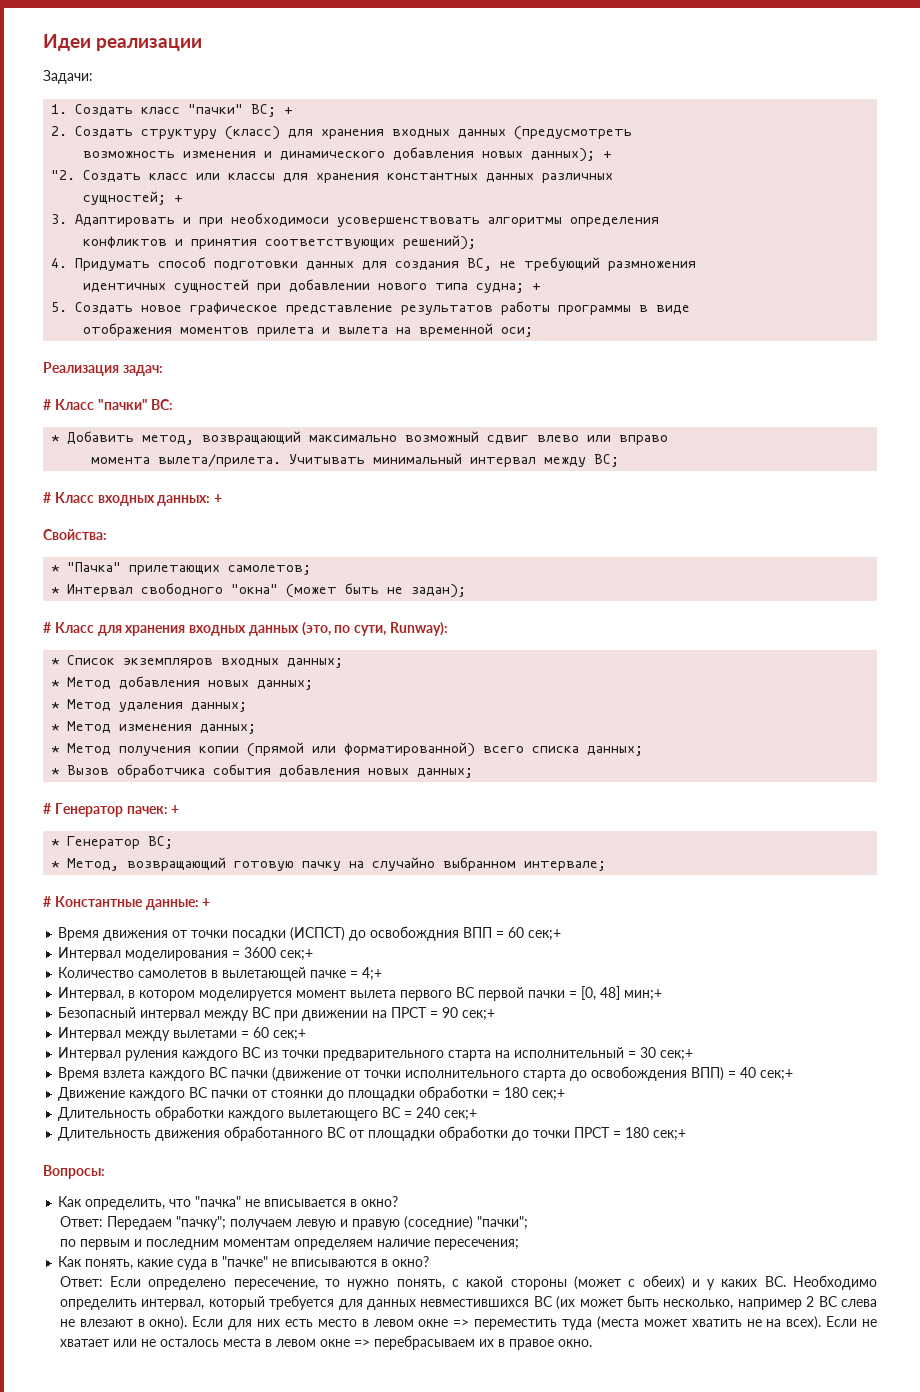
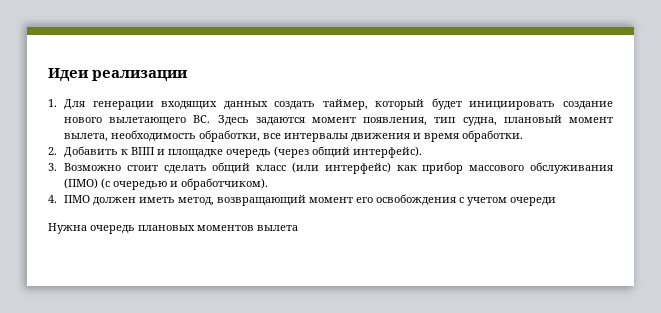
- Задачи:
- 1. Создать класс "пачки" ВС; +
- 2. Создать структуру (класс) для хранения входных данных (предусмотреть
- возможность изменения и динамического добавления новых данных); +
- "2. Создать класс или классы для хранения константных данных различных
- сущностей; +
- 3. Адаптировать и при необходимоси усовершенствовать алгоритмы определения
- конфликтов и принятия соответствующих решений);
- 4. Придумать способ подготовки данных для создания ВС, не требующий размножения
- идентичных сущностей при добавлении нового типа судна; +
- 5. Создать новое графическое представление результатов работы программы в виде
- отображения моментов прилета и вылета на временной оси;
- Реализация задач:
- # Класс "пачки" ВС:
- * Добавить метод, возвращающий максимально возможный сдвиг влево или вправо
- момента вылета/прилета. Учитывать минимальный интервал между ВС;
- # Класс входных данных: +
- Свойства:
- * "Пачка" прилетающих самолетов;
- * Интервал свободного "окна" (может быть не задан);
- # Класс для хранения входных данных (это, по сути, Runway):
- * Список экземпляров входных данных;
- * Метод добавления новых данных;
- * Метод удаления данных;
- * Метод изменения данных;
- * Метод получения копии (прямой или форматированной) всего списка данных;
- * Вызов обработчика события добавления новых данных;
- # Генератор пачек: +
- * Генератор ВС;
- * Метод, возвращающий готовую пачку на случайно выбранном интервале;
- # Константные данные: +
- Время движения от точки посадки (ИСПСТ) до освобождния ВПП = 60 сек;+
- Интервал моделирования = 3600 сек;+
- Количество самолетов в вылетающей пачке = 4;+
- Интервал, в котором моделируется момент вылета первого ВС первой пачки = [0, 48] мин;+
- Безопасный интервал между ВС при движении на ПРСТ = 90 сек;+
- Интервал между вылетами = 60 сек;+
- Интервал руления каждого ВС из точки предварительного старта на исполнительный = 30 сек;+
- Время взлета каждого ВС пачки (движение от точки исполнительного старта до освобождения ВПП) = 40 сек;+
- Движение каждого ВС пачки от стоянки до площадки обработки = 180 сек;+
- Длительность обработки каждого вылетающего ВС = 240 сек;+
- Длительность движения обработанного ВС от площадки обработки до точки ПРСТ = 180 сек;+
- Вопросы:
- Как определить, что "пачка" не вписывается в окно?
- Ответ: Передаем "пачку"; получаем левую и правую (соседние) "пачки";
- по первым и последним моментам определяем наличие пересечения;
- Как понять, какие суда в "пачке" не вписываются в окно?
- Ответ: Если определено пересечение, то нужно понять, с какой стороны (может с обеих) и у каких ВС. Необходимо определить интервал, который требуется для данных невместившихся ВС (их может быть несколько, например 2 ВС слева не влезают в окно). Если для них есть место в левом окне => переместить туда (места может хватить не на всех). Если не хватает или не осталось места в левом окне => перебрасываем их в правое окно.
+ 1. Для генерации входящих данных создать таймер, который будет инициировать создание нового вылетающего ВС. Здесь задаются момент появления, тип судна, плановый момент вылета, необходимость обработки, все интервалы движения и время обработки.
+ 2. Добавить к ВПП и площадке очередь (через общий интерфейс).
+ 3. Возможно стоит сделать общий класс (или интерфейс) как прибор массового обслуживания (ПМО) (с очередью и обработчиком).
+ 4. ПМО должен иметь метод, возвращающий момент его освобождения с учетом очереди
+ Нужна очередь плановых моментов вылета

